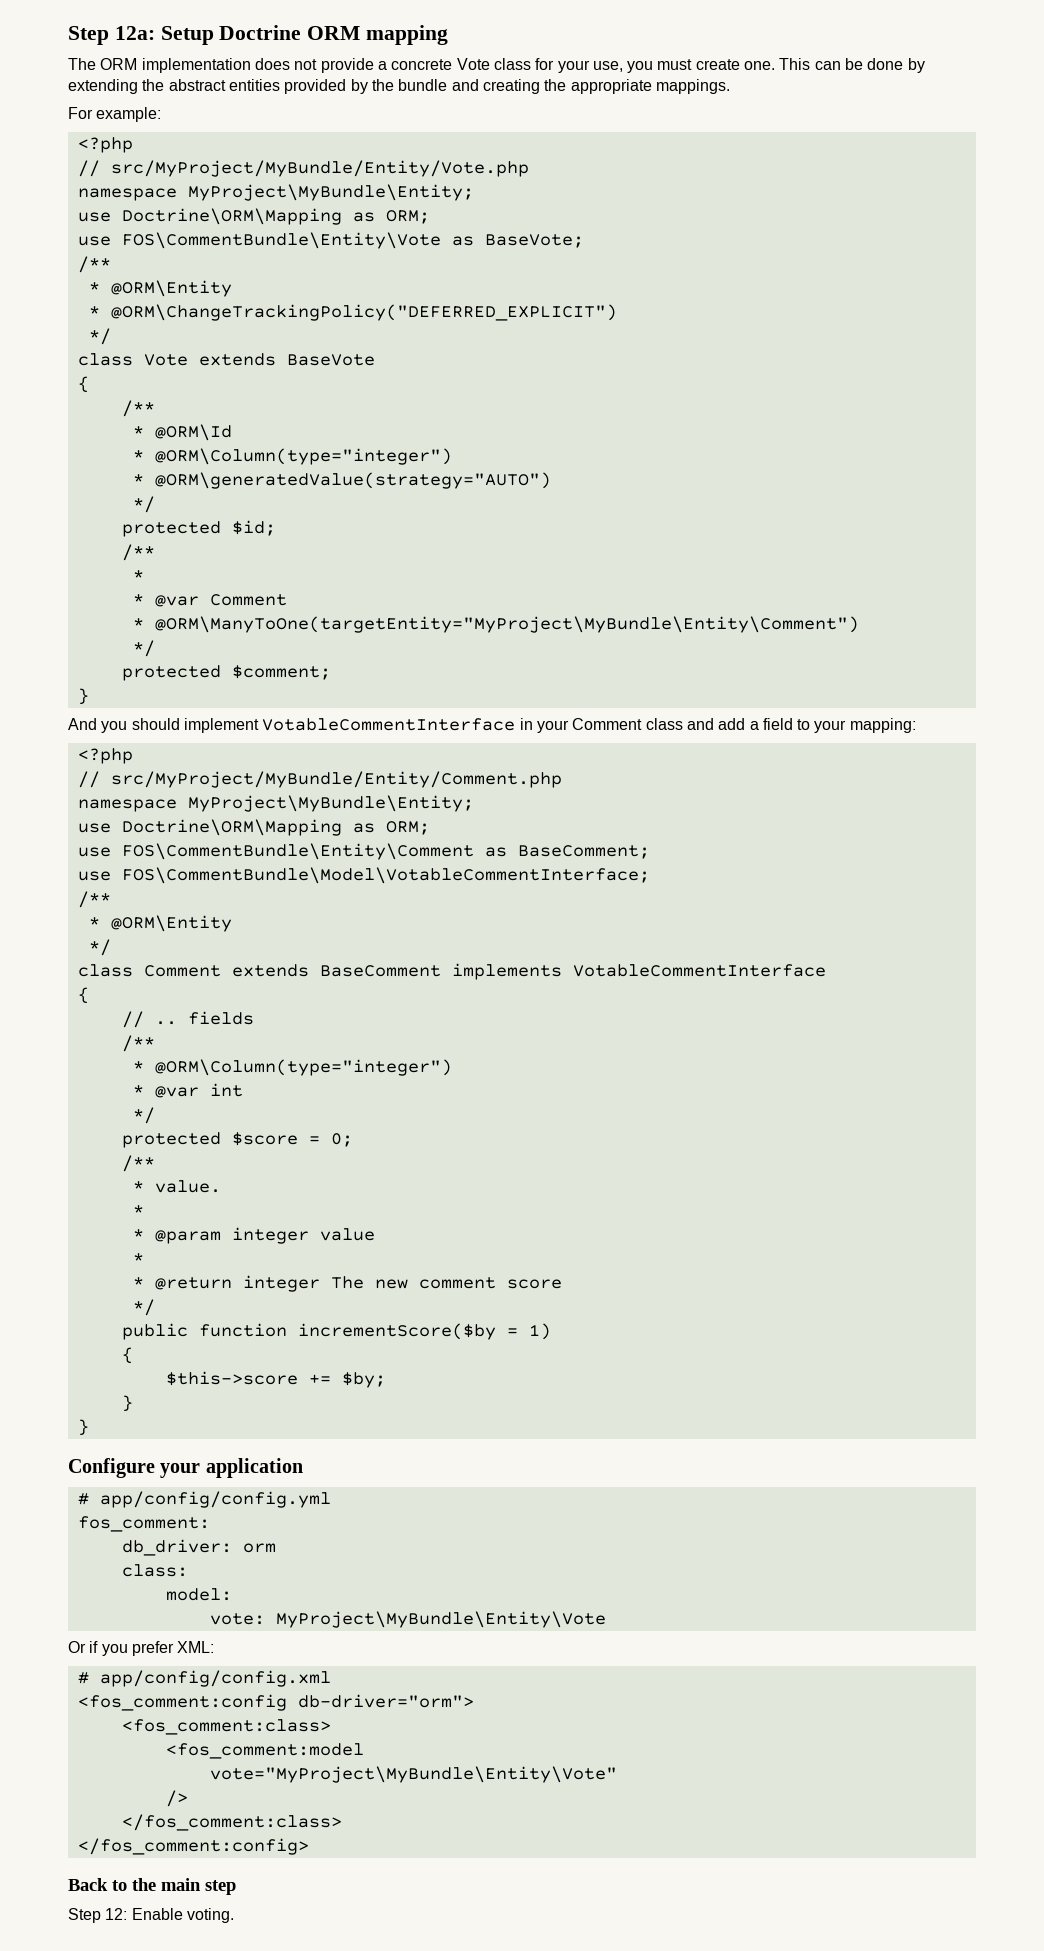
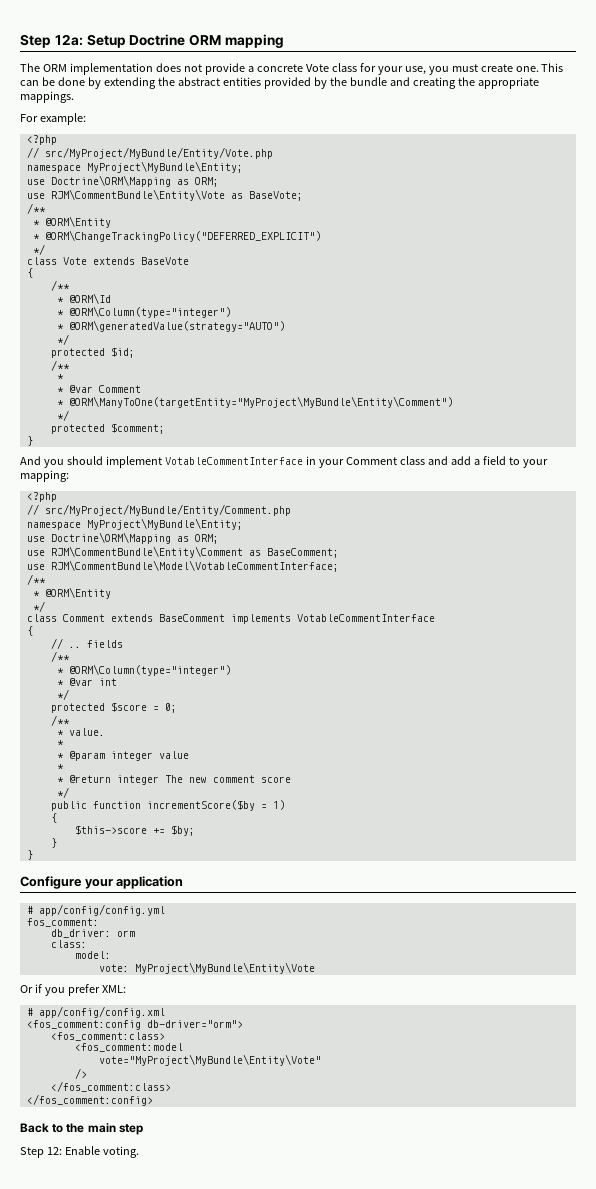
- use FOS\CommentBundle\Entity\Vote as BaseVote;
+ use RJM\CommentBundle\Entity\Vote as BaseVote;
- use FOS\CommentBundle\Entity\Comment as BaseComment;
+ use RJM\CommentBundle\Entity\Comment as BaseComment;
- use FOS\CommentBundle\Model\VotableCommentInterface;
+ use RJM\CommentBundle\Model\VotableCommentInterface;

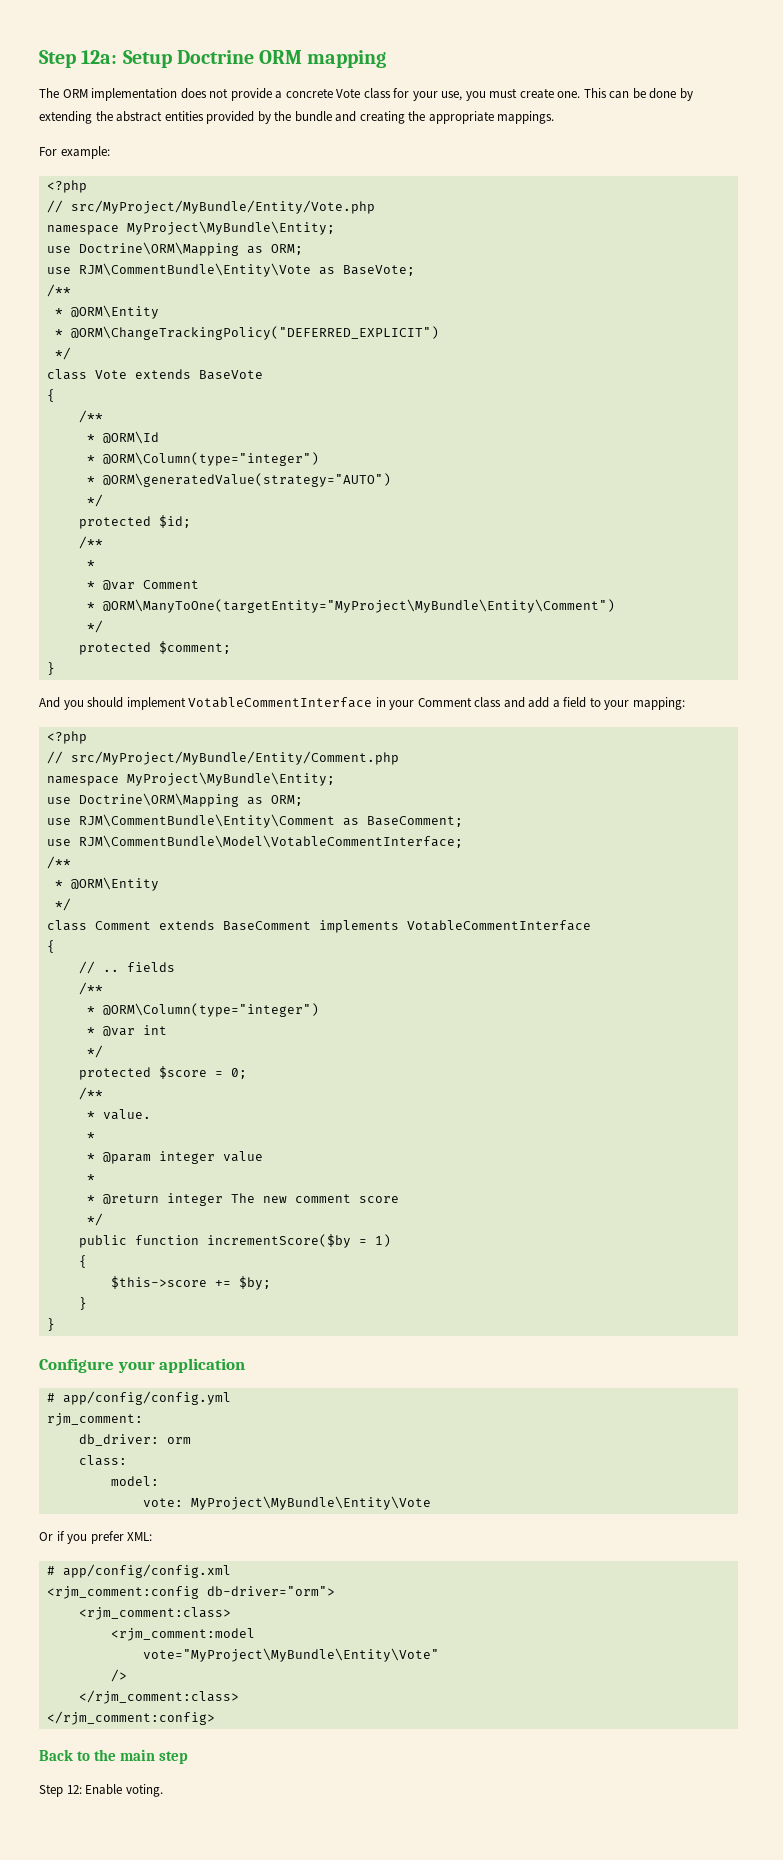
- fos_comment:
+ rjm_comment:
- <fos_comment:config db-driver="orm">
+ <rjm_comment:config db-driver="orm">
- <fos_comment:class>
- <fos_comment:model
+ <rjm_comment:class>
+ <rjm_comment:model
- </fos_comment:class>
- </fos_comment:config>
+ </rjm_comment:class>
+ </rjm_comment:config>

